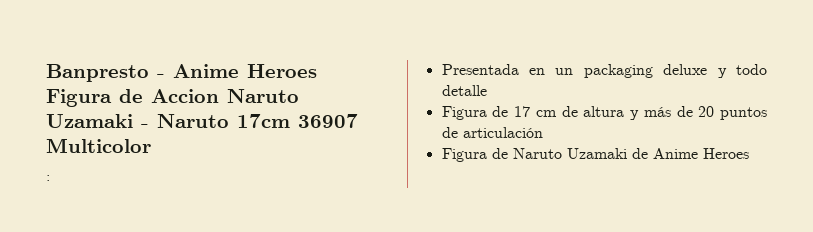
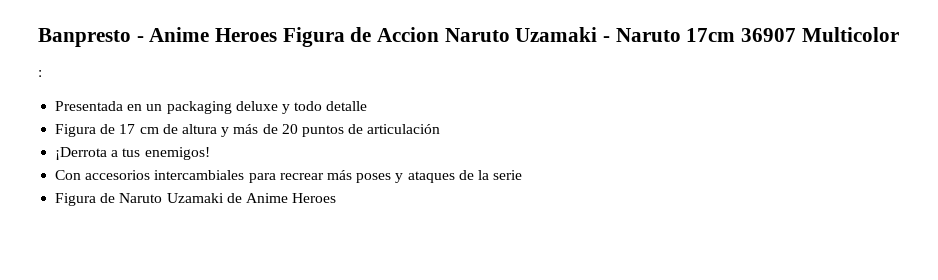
+ ¡Derrota a tus enemigos!
+ Con accesorios intercambiales para recrear más poses y ataques de la serie

